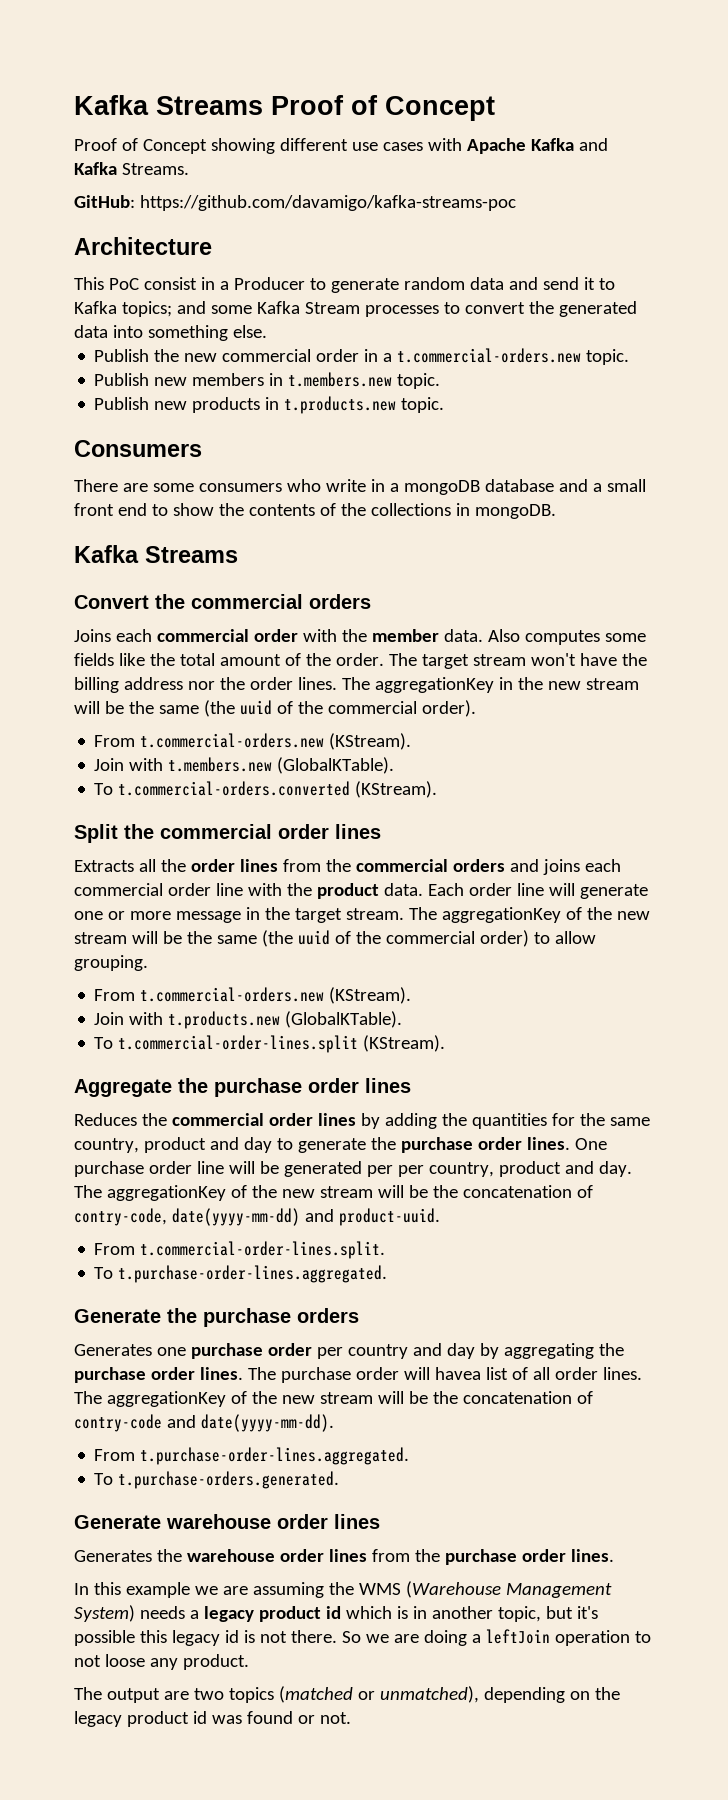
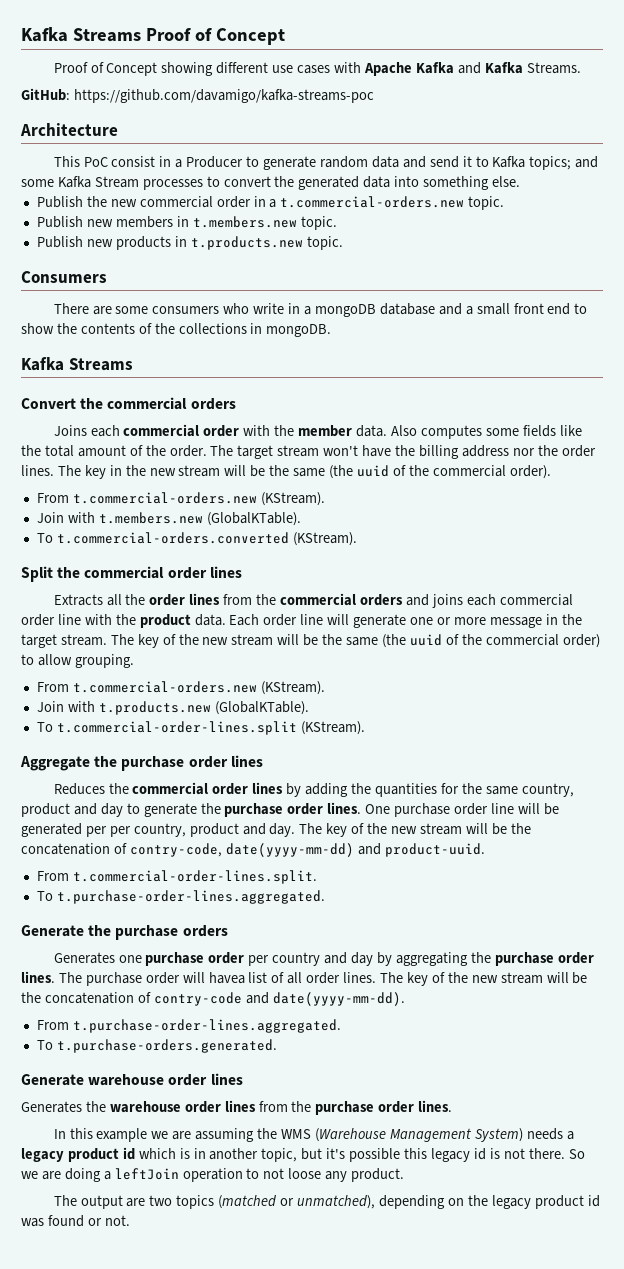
- The aggregationKey in the new stream will be the same (the uuid of the commercial order).
+ The key in the new stream will be the same (the uuid of the commercial order).
- The aggregationKey of the new stream will be the same (the uuid of the commercial order) to allow grouping.
+ The key of the new stream will be the same (the uuid of the commercial order) to allow grouping.
- The aggregationKey of the new stream will be the concatenation of contry-code, date(yyyy-mm-dd) and product-uuid.
+ The key of the new stream will be the concatenation of contry-code, date(yyyy-mm-dd) and product-uuid.
- The aggregationKey of the new stream will be the concatenation of contry-code and date(yyyy-mm-dd).
+ The key of the new stream will be the concatenation of contry-code and date(yyyy-mm-dd).

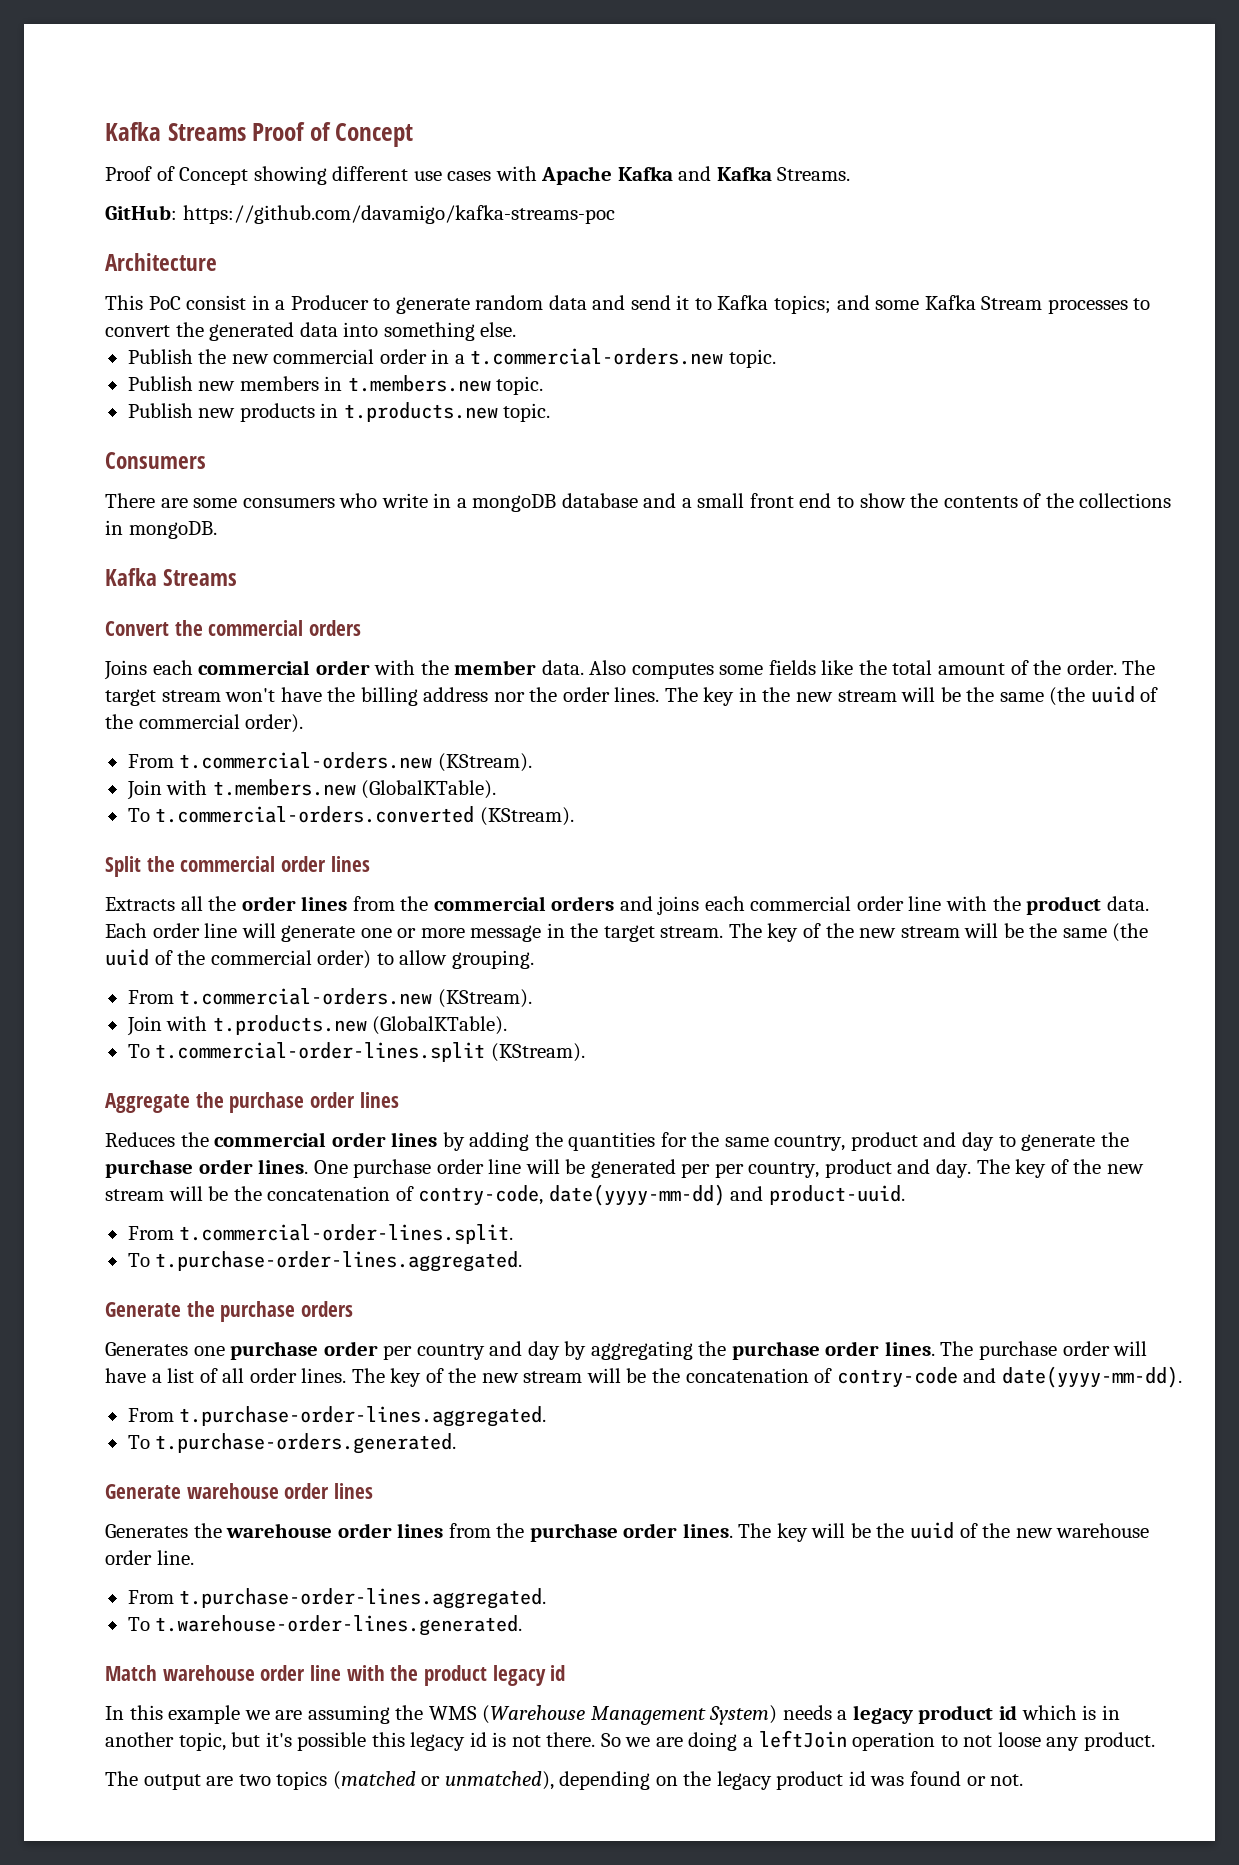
- The purchase order will havea list of all order lines.
+ The purchase order will have a list of all order lines.
+ The key will be the uuid of the new warehouse order line.
+ From t.purchase-order-lines.aggregated.
+ To t.warehouse-order-lines.generated.
+ Match warehouse order line with the product legacy id

